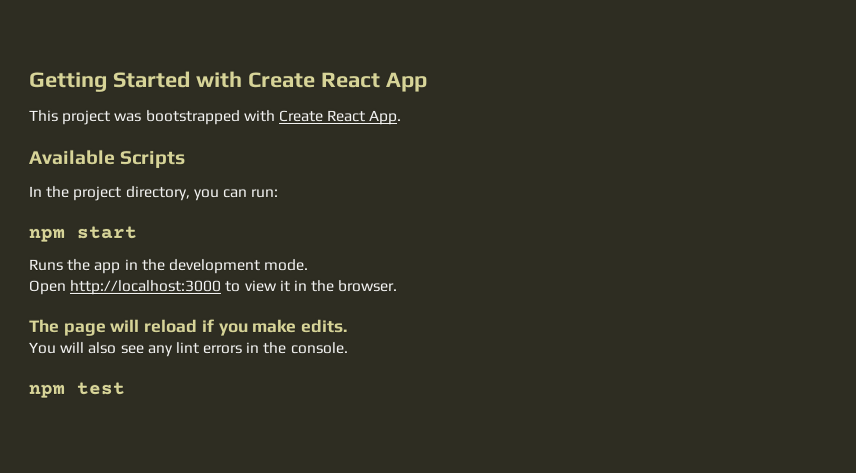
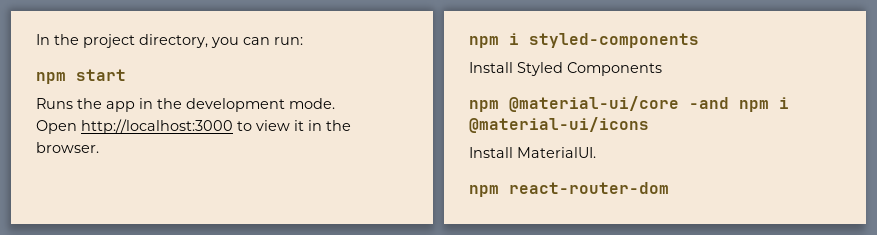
- Getting Started with Create React App
- This project was bootstrapped with Create React App.
- Available Scripts
- The page will reload if you make edits.
- You will also see any lint errors in the console.
- npm test
+ npm i styled-components
+ Install Styled Components
+ npm @material-ui/core -and npm i @material-ui/icons
+ Install MaterialUI.
+ npm react-router-dom

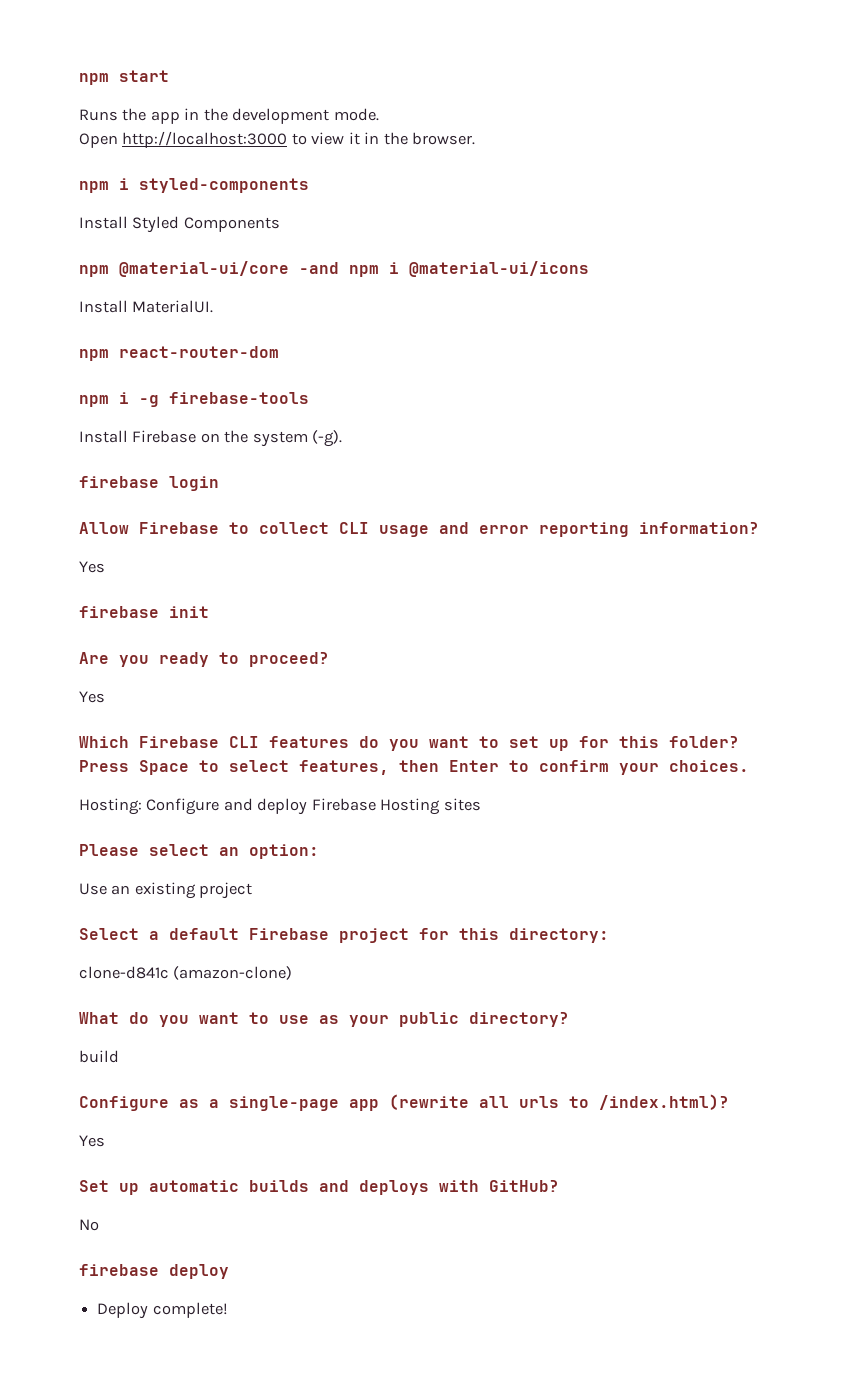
- In the project directory, you can run:
+ npm i -g firebase-tools
+ Install Firebase on the system (-g).
+ firebase login
+ Allow Firebase to collect CLI usage and error reporting information?
+ Yes
+ firebase init
+ Are you ready to proceed?
+ Yes
+ Which Firebase CLI features do you want to set up for this folder? Press Space to select features, then Enter to confirm your choices.
+ Hosting: Configure and deploy Firebase Hosting sites
+ Please select an option:
+ Use an existing project
+ Select a default Firebase project for this directory:
+ clone-d841c (amazon-clone)
+ What do you want to use as your public directory?
+ build
+ Configure as a single-page app (rewrite all urls to /index.html)?
+ Yes
+ Set up automatic builds and deploys with GitHub?
+ No
+ firebase deploy
+ Deploy complete!

